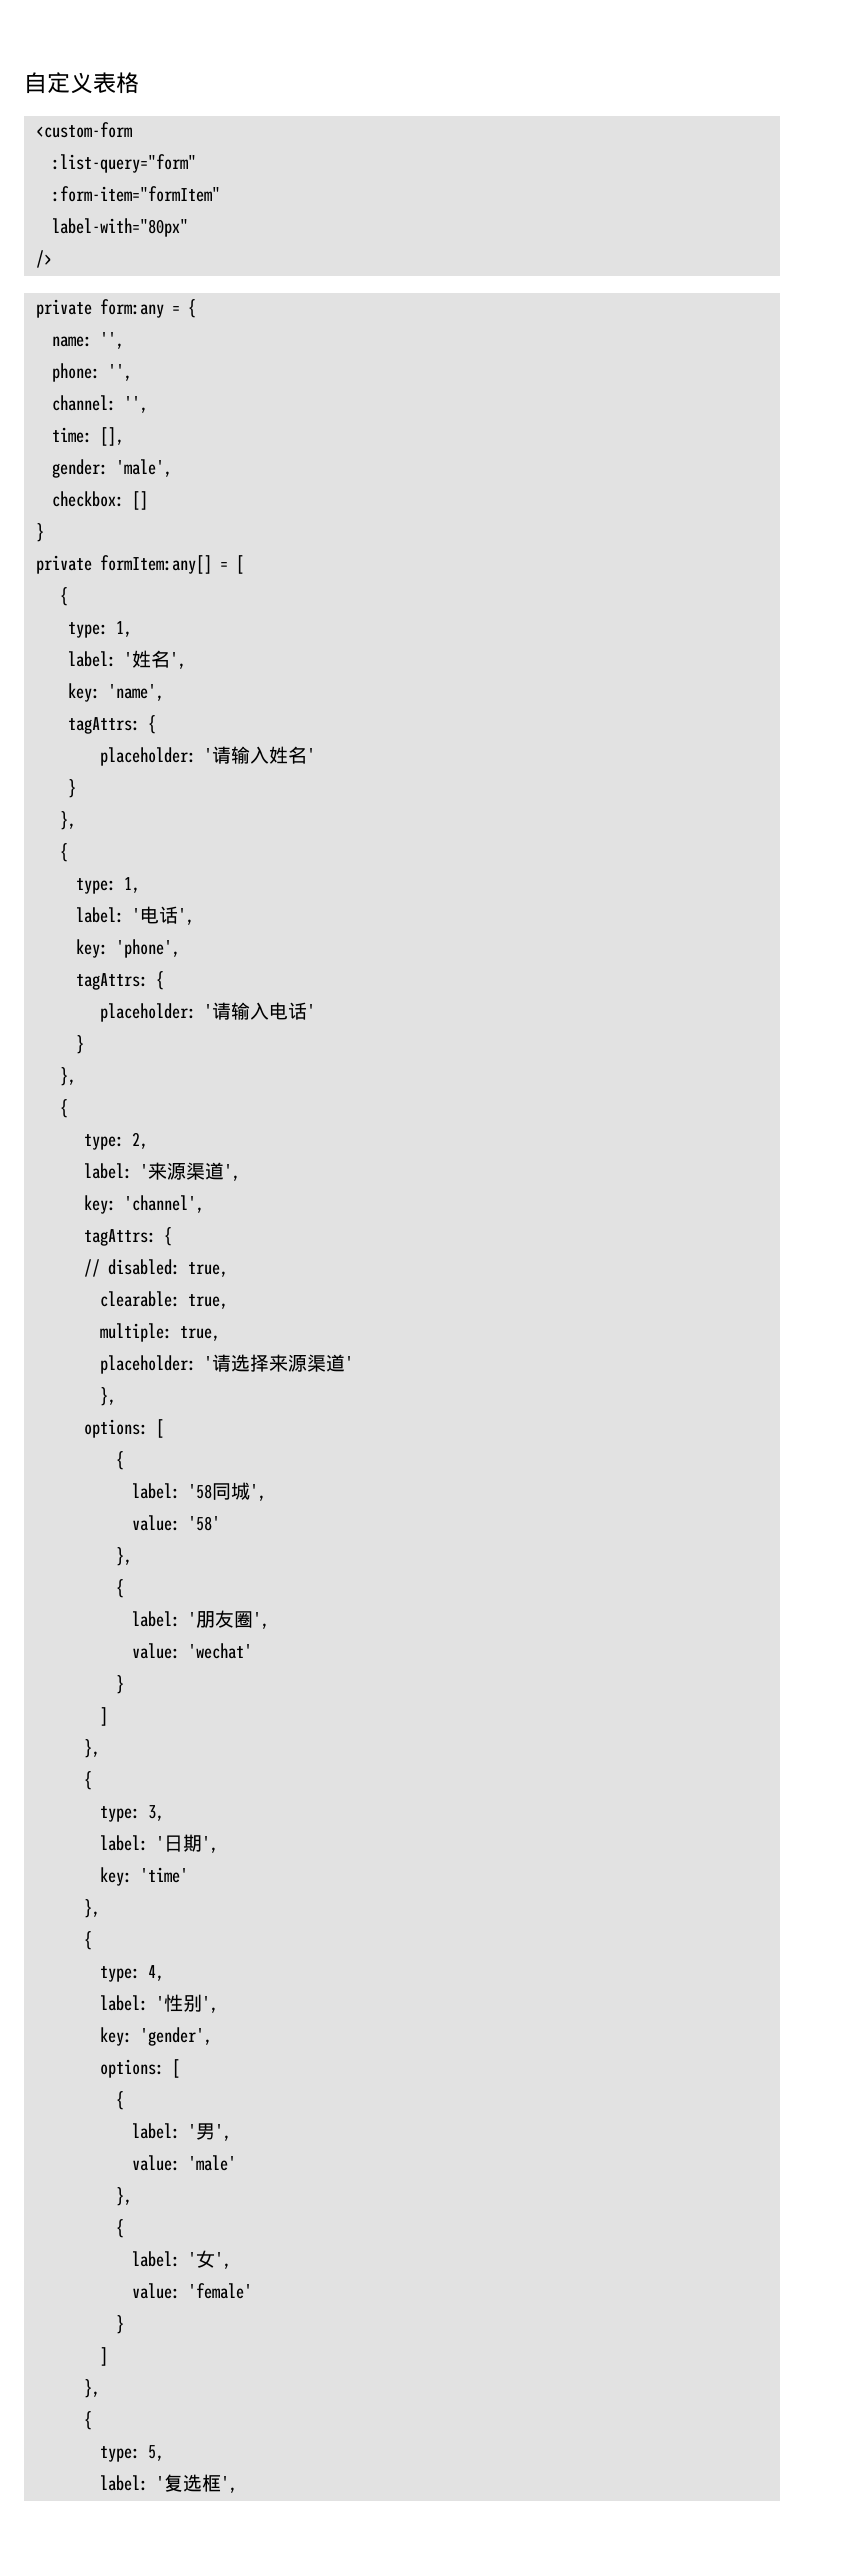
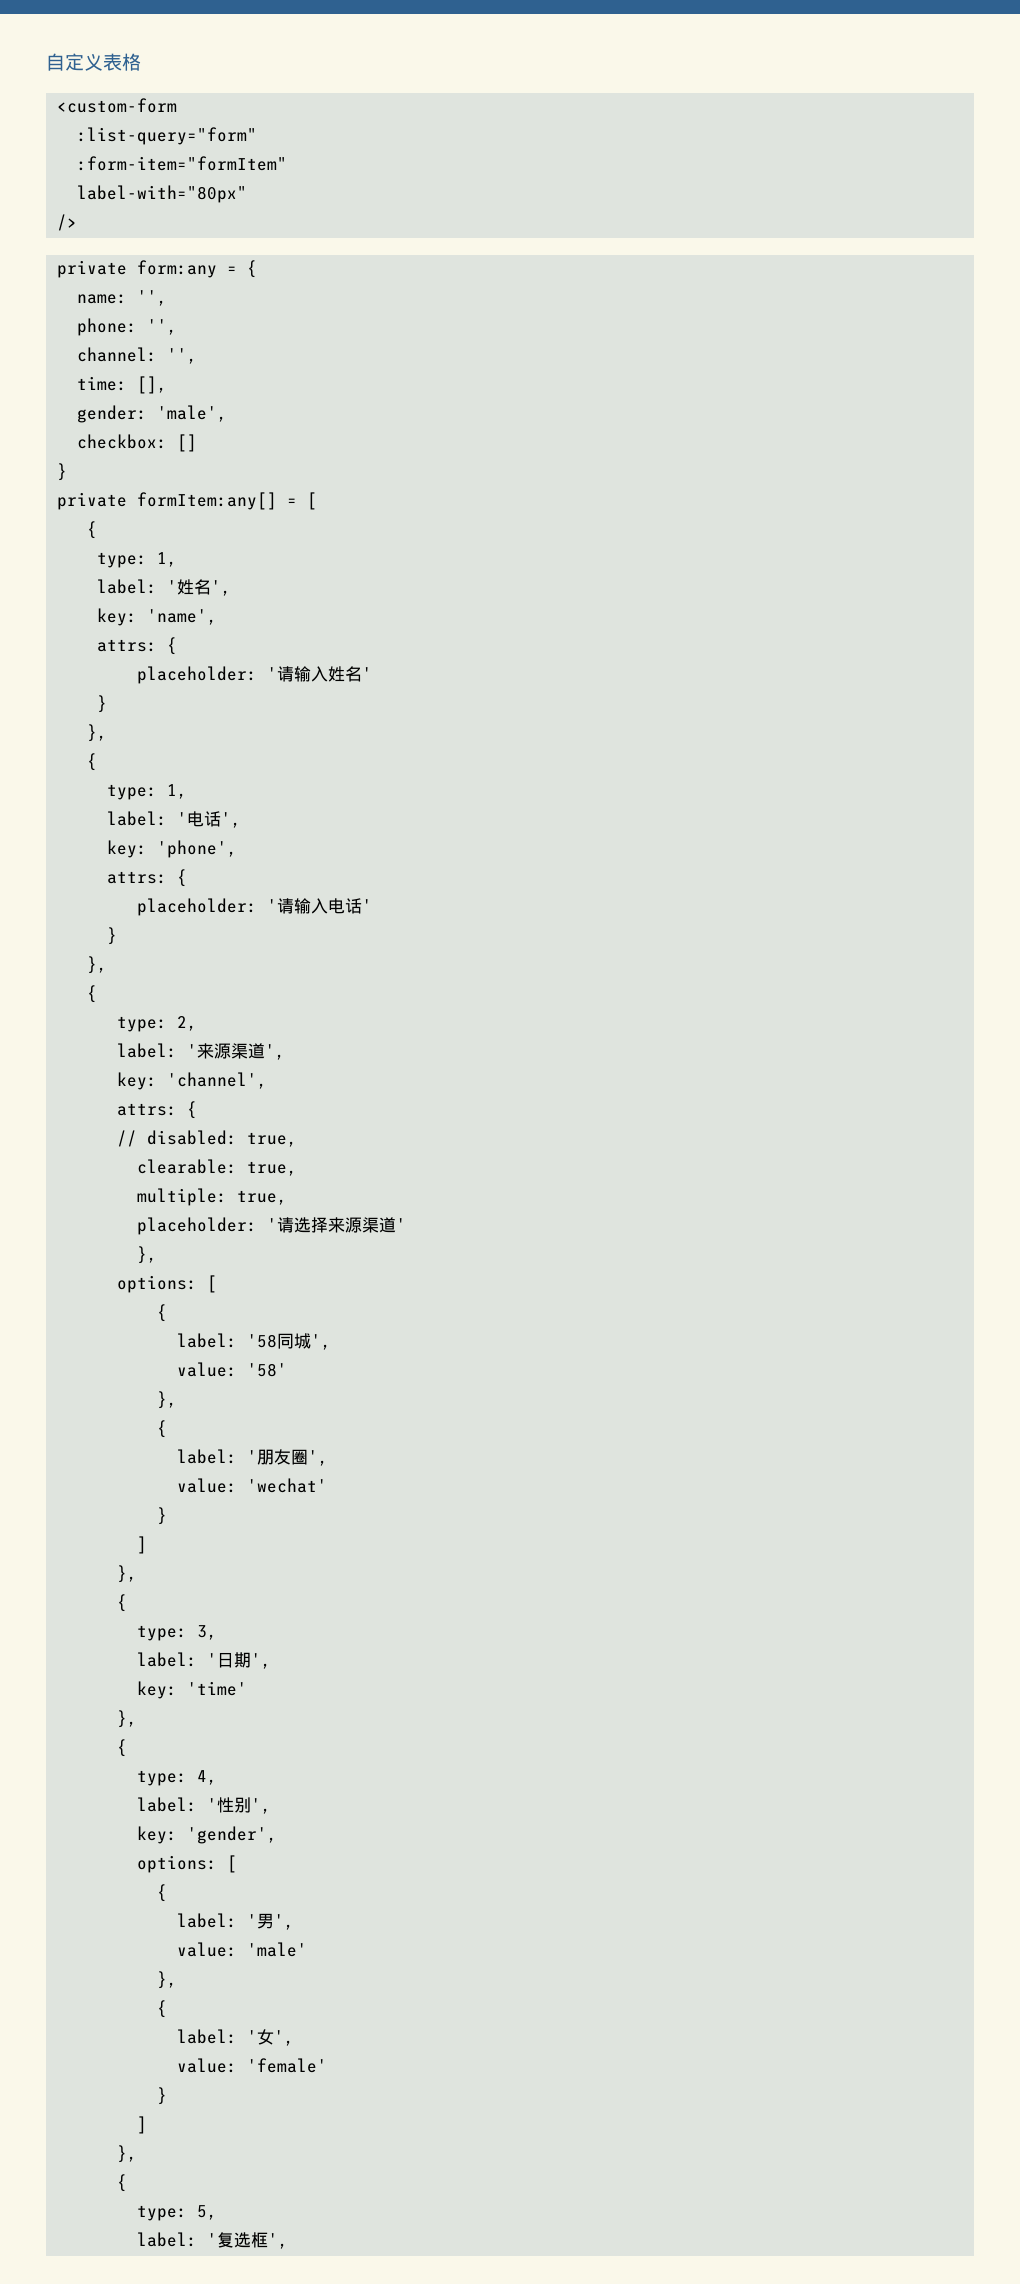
  key: 'name',
- tagAttrs: {
+ attrs: {
  key: 'phone',
- tagAttrs: {
+ attrs: {
  key: 'channel',
- tagAttrs: {
+ attrs: {

